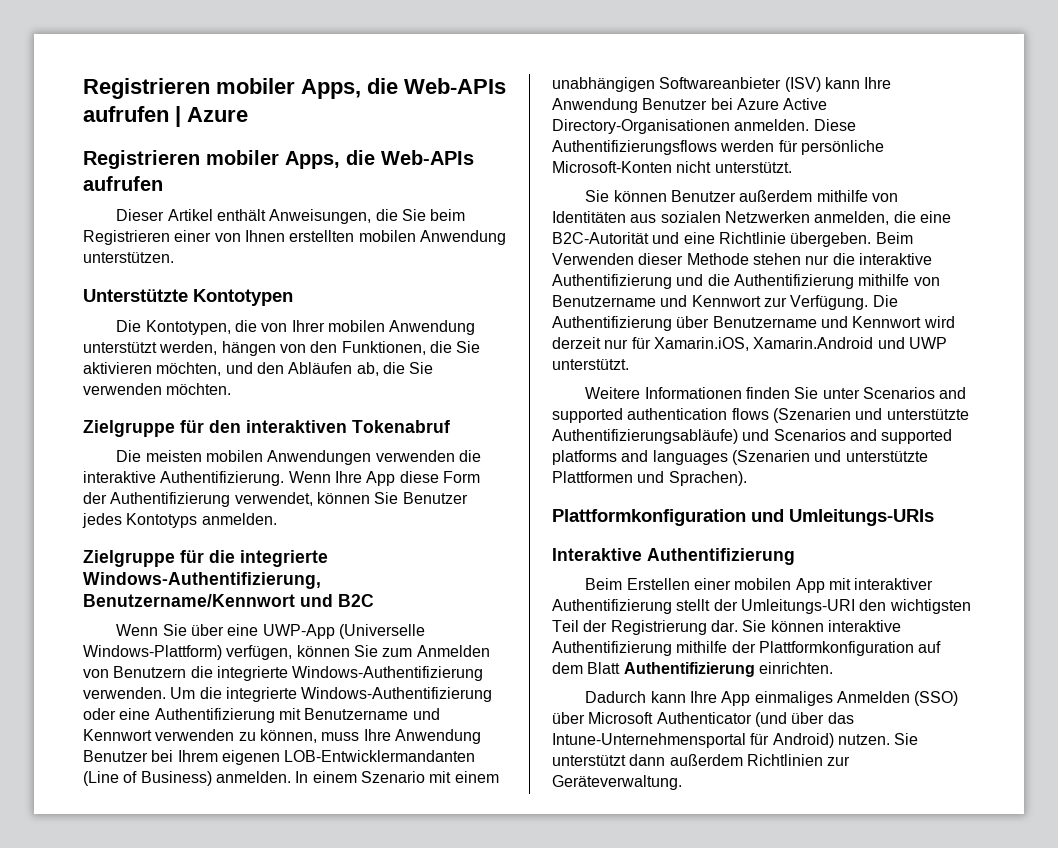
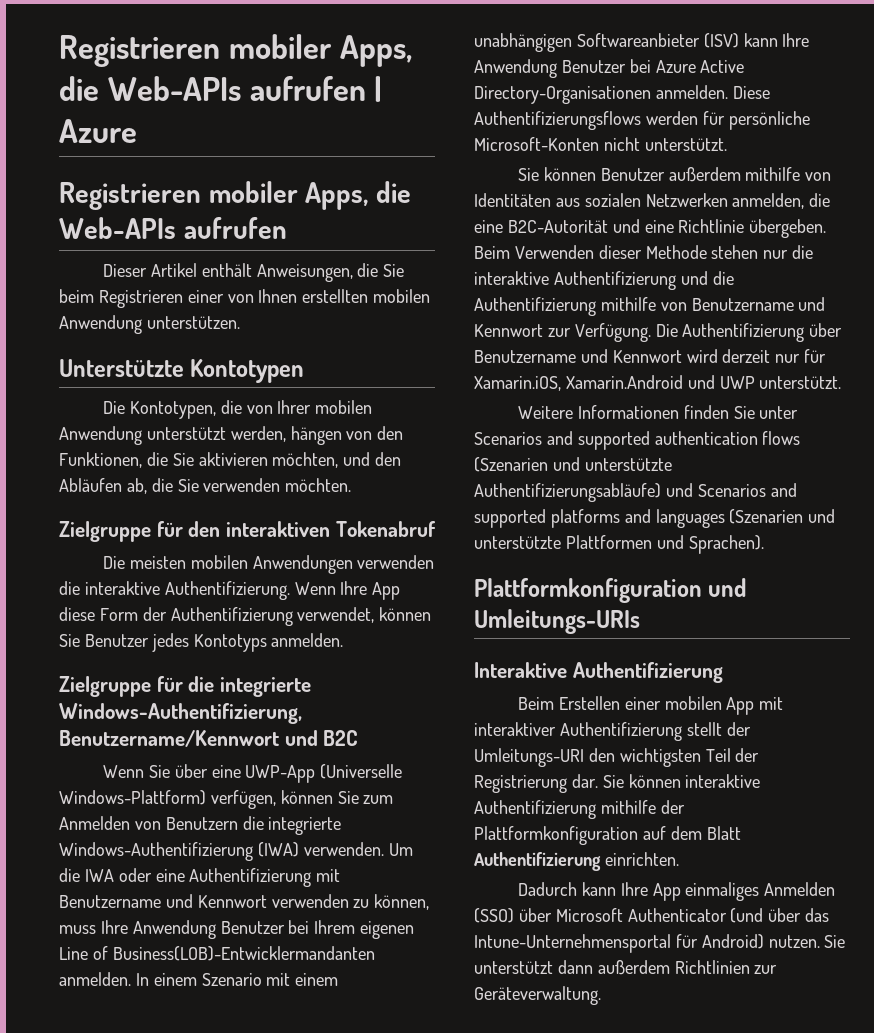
- Wenn Sie über eine UWP-App (Universelle Windows-Plattform) verfügen, können Sie zum Anmelden von Benutzern die integrierte Windows-Authentifizierung verwenden.
+ Wenn Sie über eine UWP-App (Universelle Windows-Plattform) verfügen, können Sie zum Anmelden von Benutzern die integrierte Windows-Authentifizierung (IWA) verwenden.
- Um die integrierte Windows-Authentifizierung oder eine Authentifizierung mit Benutzername und Kennwort verwenden zu können, muss Ihre Anwendung Benutzer bei Ihrem eigenen LOB-Entwicklermandanten (Line of Business) anmelden.
+ Um die IWA oder eine Authentifizierung mit Benutzername und Kennwort verwenden zu können, muss Ihre Anwendung Benutzer bei Ihrem eigenen Line of Business(LOB)-Entwicklermandanten anmelden.

